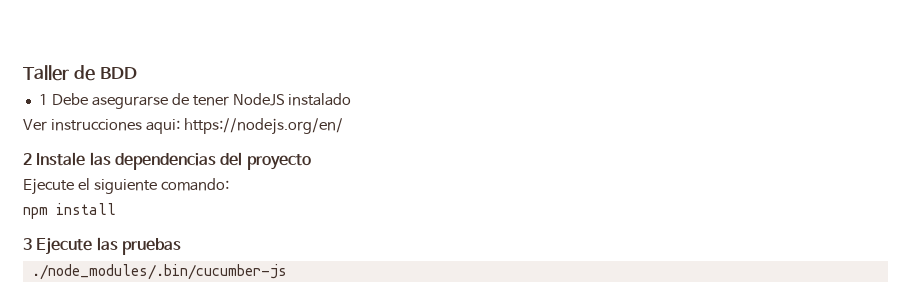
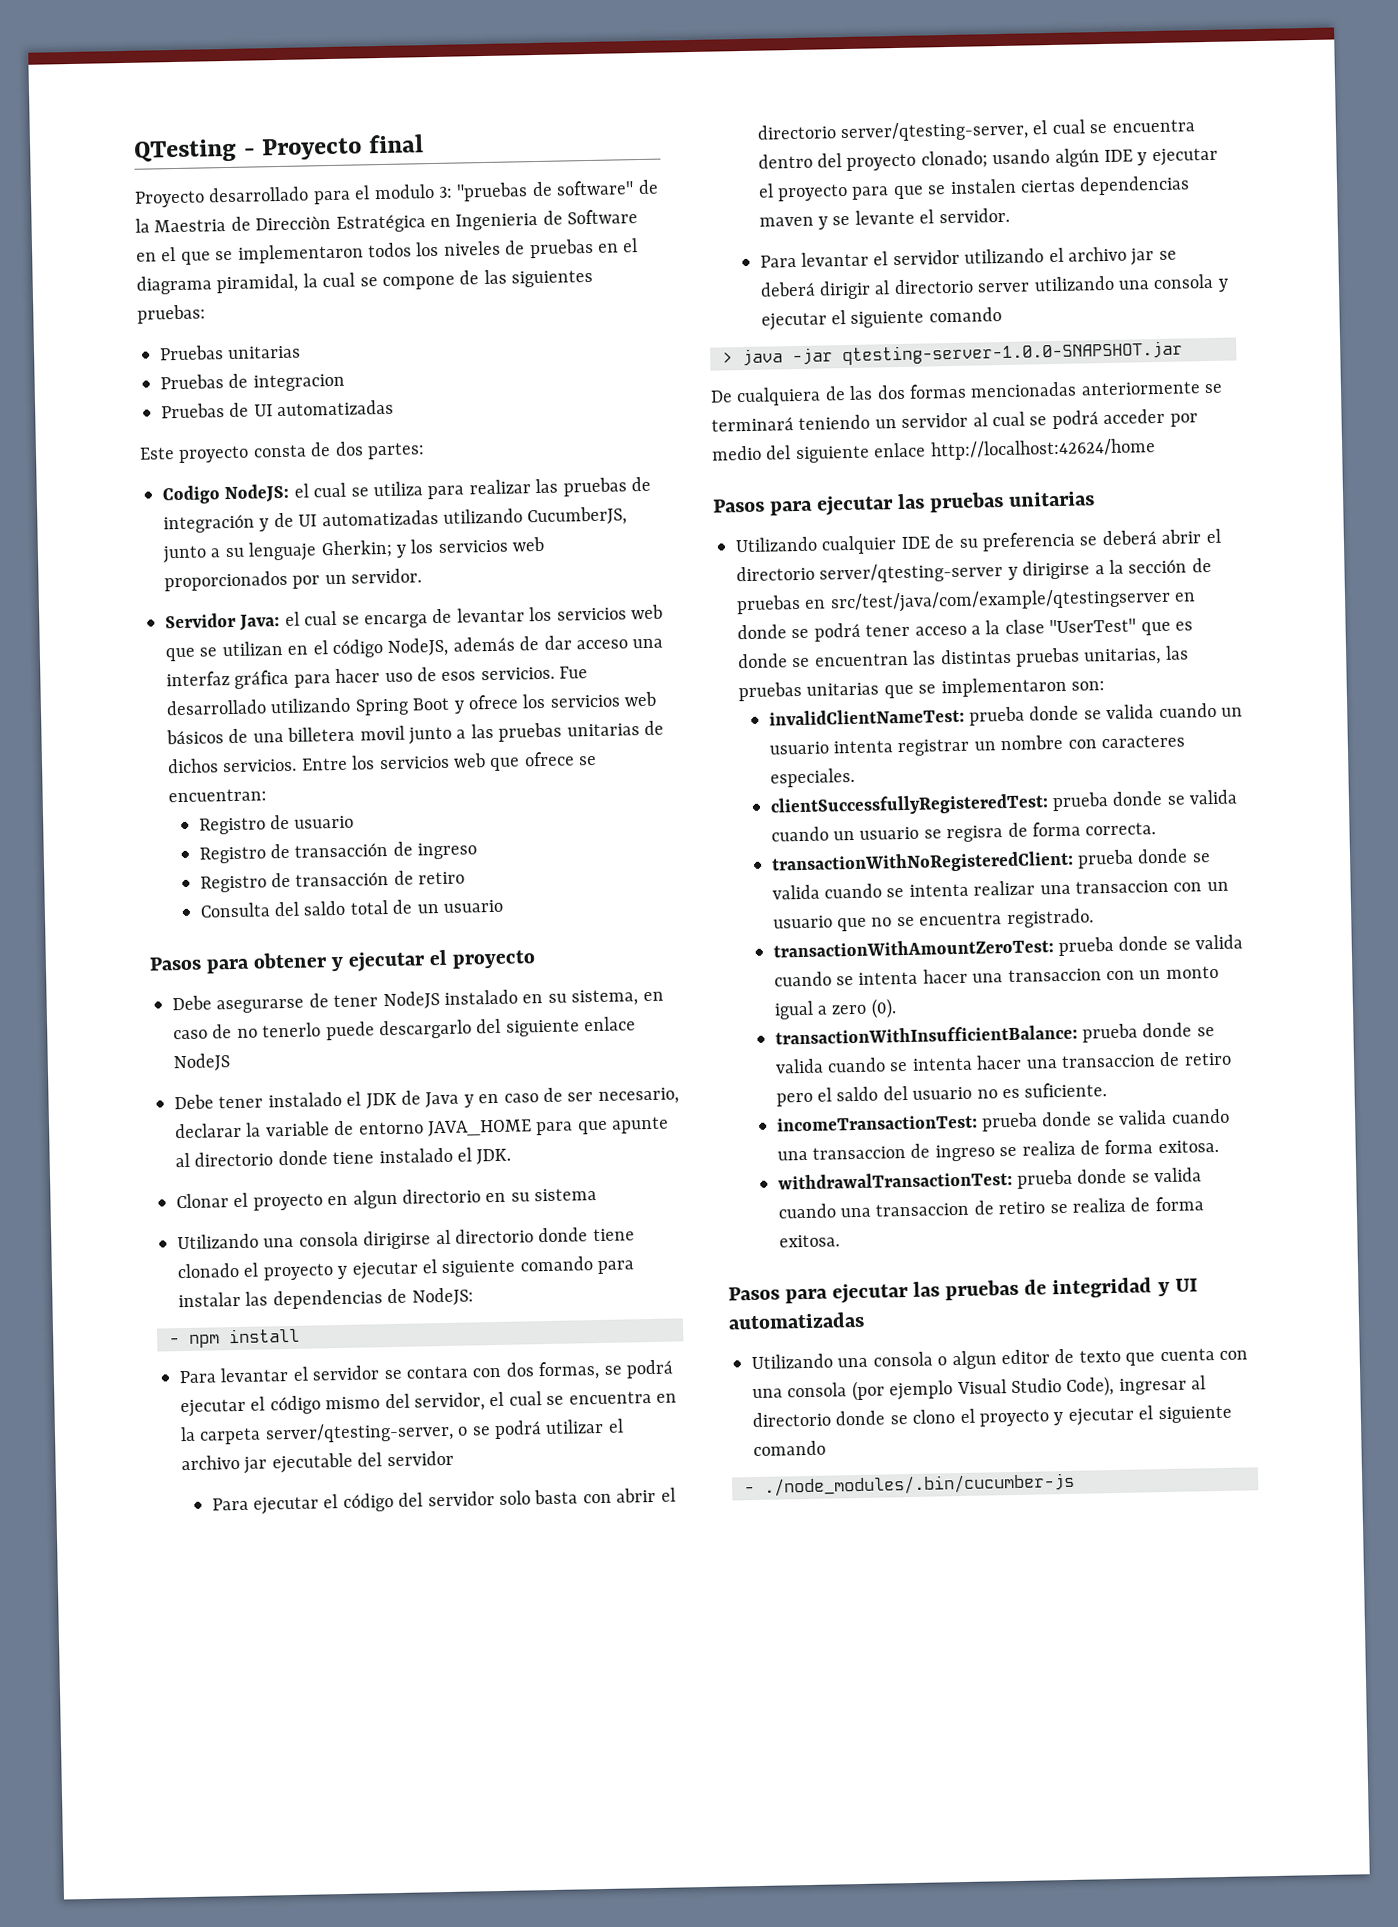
- Taller de BDD
- 1 Debe asegurarse de tener NodeJS instalado
- Ver instrucciones aqui: https://nodejs.org/en/
- 2 Instale las dependencias del proyecto
- Ejecute el siguiente comando:
- npm install
- 3 Ejecute las pruebas
- ./node_modules/.bin/cucumber-js
+ QTesting - Proyecto final
+ Proyecto desarrollado para el modulo 3: "pruebas de software" de la Maestria de Direcciòn Estratégica en Ingenieria de Software en el que se implementaron todos los niveles de pruebas en el diagrama piramidal, la cual se compone de las siguientes pruebas:
+ Pruebas unitarias
+ Pruebas de integracion
+ Pruebas de UI automatizadas
+ Este proyecto consta de dos partes:
+ Codigo NodeJS: el cual se utiliza para realizar las pruebas de integración y de UI automatizadas utilizando CucumberJS, junto a su lenguaje Gherkin; y los servicios web proporcionados por un servidor.
+ Servidor Java: el cual se encarga de levantar los servicios web que se utilizan en el código NodeJS, además de dar acceso una interfaz gráfica para hacer uso de esos servicios. Fue desarrollado utilizando Spring Boot y ofrece los servicios web básicos de una billetera movil junto a las pruebas unitarias de dichos servicios. Entre los servicios web que ofrece se encuentran:
+ Registro de usuario
+ Registro de transacción de ingreso
+ Registro de transacción de retiro
+ Consulta del saldo total de un usuario
+ Pasos para obtener y ejecutar el proyecto
+ Debe asegurarse de tener NodeJS instalado en su sistema, en caso de no tenerlo puede descargarlo del siguiente enlace NodeJS
+ Debe tener instalado el JDK de Java y en caso de ser necesario, declarar la variable de entorno JAVA_HOME para que apunte al directorio donde tiene instalado el JDK.
+ Clonar el proyecto en algun directorio en su sistema
+ Utilizando una consola dirigirse al directorio donde tiene clonado el proyecto y ejecutar el siguiente comando para instalar las dependencias de NodeJS:
+ - npm install
+ Para levantar el servidor se contara con dos formas, se podrá ejecutar el código mismo del servidor, el cual se encuentra en la carpeta server/qtesting-server, o se podrá utilizar el archivo jar ejecutable del servidor
+ Para ejecutar el código del servidor solo basta con abrir el directorio server/qtesting-server, el cual se encuentra dentro del proyecto clonado; usando algún IDE y ejecutar el proyecto para que se instalen ciertas dependencias maven y se levante el servidor.
+ Para levantar el servidor utilizando el archivo jar se deberá dirigir al directorio server utilizando una consola y ejecutar el siguiente comando
+ > java -jar qtesting-server-1.0.0-SNAPSHOT.jar
+ De cualquiera de las dos formas mencionadas anteriormente se terminará teniendo un servidor al cual se podrá acceder por medio del siguiente enlace http://localhost:42624/home
+ Pasos para ejecutar las pruebas unitarias
+ Utilizando cualquier IDE de su preferencia se deberá abrir el directorio server/qtesting-server y dirigirse a la sección de pruebas en src/test/java/com/example/qtestingserver en donde se podrá tener acceso a la clase "UserTest" que es donde se encuentran las distintas pruebas unitarias, las pruebas unitarias que se implementaron son:
+ invalidClientNameTest: prueba donde se valida cuando un usuario intenta registrar un nombre con caracteres especiales.
+ clientSuccessfullyRegisteredTest: prueba donde se valida cuando un usuario se regisra de forma correcta.
+ transactionWithNoRegisteredClient: prueba donde se valida cuando se intenta realizar una transaccion con un usuario que no se encuentra registrado.
+ transactionWithAmountZeroTest: prueba donde se valida cuando se intenta hacer una transaccion con un monto igual a zero (0).
+ transactionWithInsufficientBalance: prueba donde se valida cuando se intenta hacer una transaccion de retiro pero el saldo del usuario no es suficiente.
+ incomeTransactionTest: prueba donde se valida cuando una transaccion de ingreso se realiza de forma exitosa.
+ withdrawalTransactionTest: prueba donde se valida cuando una transaccion de retiro se realiza de forma exitosa.
+ Pasos para ejecutar las pruebas de integridad y UI automatizadas
+ Utilizando una consola o algun editor de texto que cuenta con una consola (por ejemplo Visual Studio Code), ingresar al directorio donde se clono el proyecto y ejecutar el siguiente comando
+ - ./node_modules/.bin/cucumber-js

